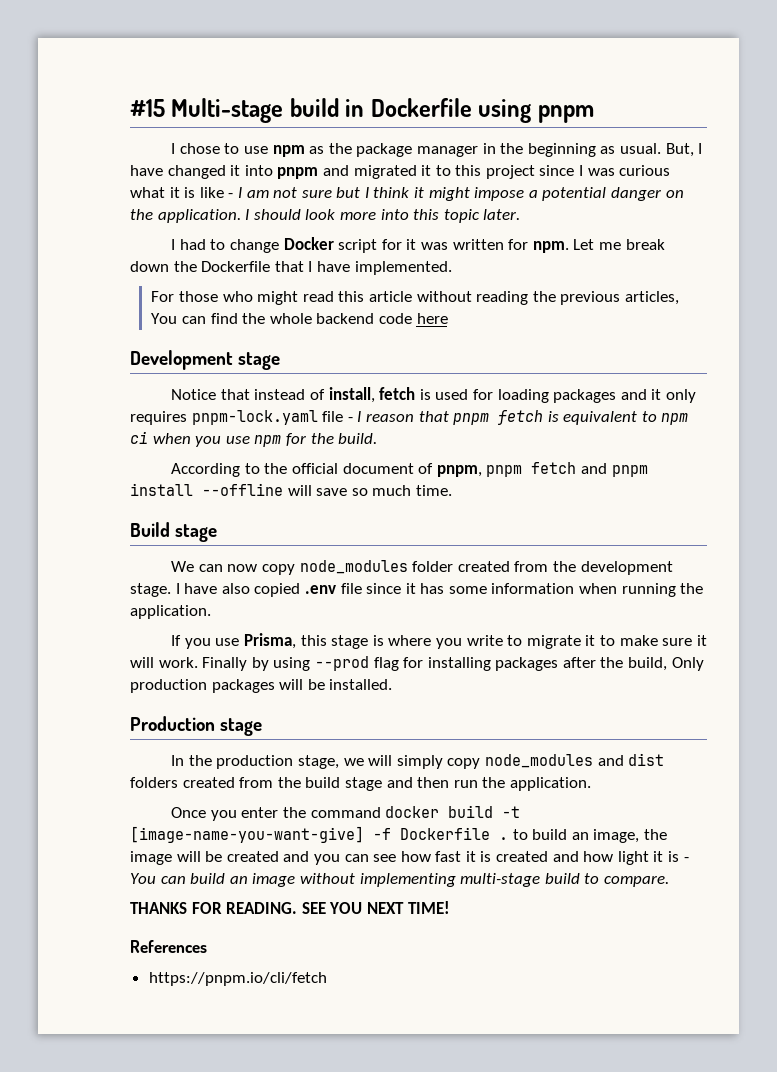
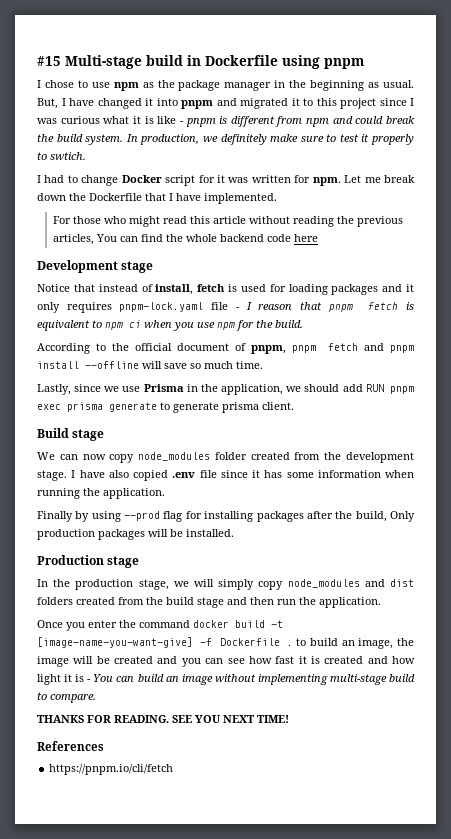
- But, I have changed it into pnpm and migrated it to this project since I was curious what it is like - I am not sure but I think it might impose a potential danger on the application. I should look more into this topic later.
+ But, I have changed it into pnpm and migrated it to this project since I was curious what it is like - pnpm is different from npm and could break the build system. In production, we definitely make sure to test it properly to swtich.
+ Lastly, since we use Prisma in the application, we should add RUN pnpm exec prisma generate to generate prisma client.
- If you use Prisma, this stage is where you write to migrate it to make sure it will work.

